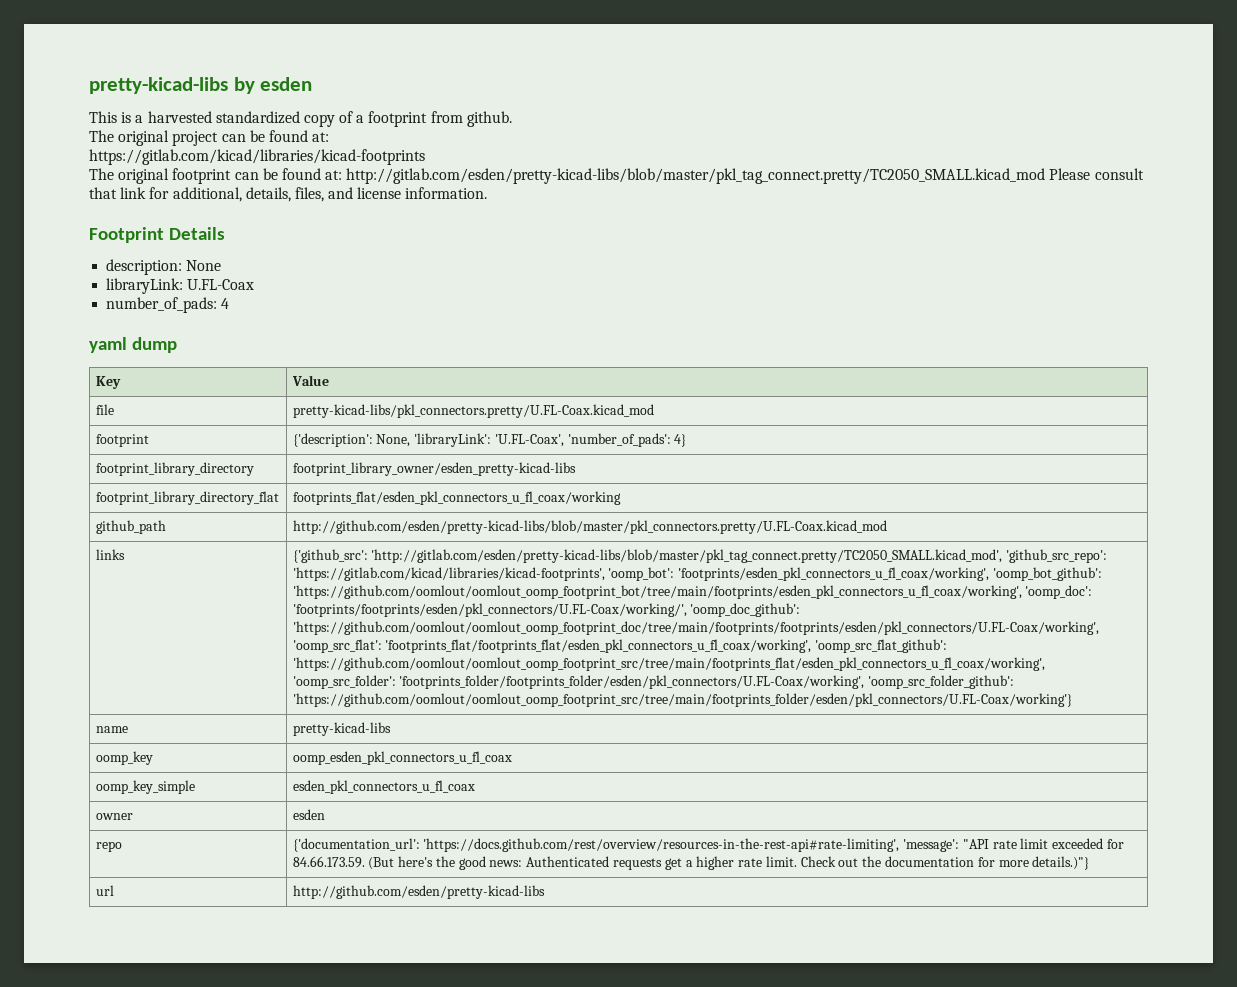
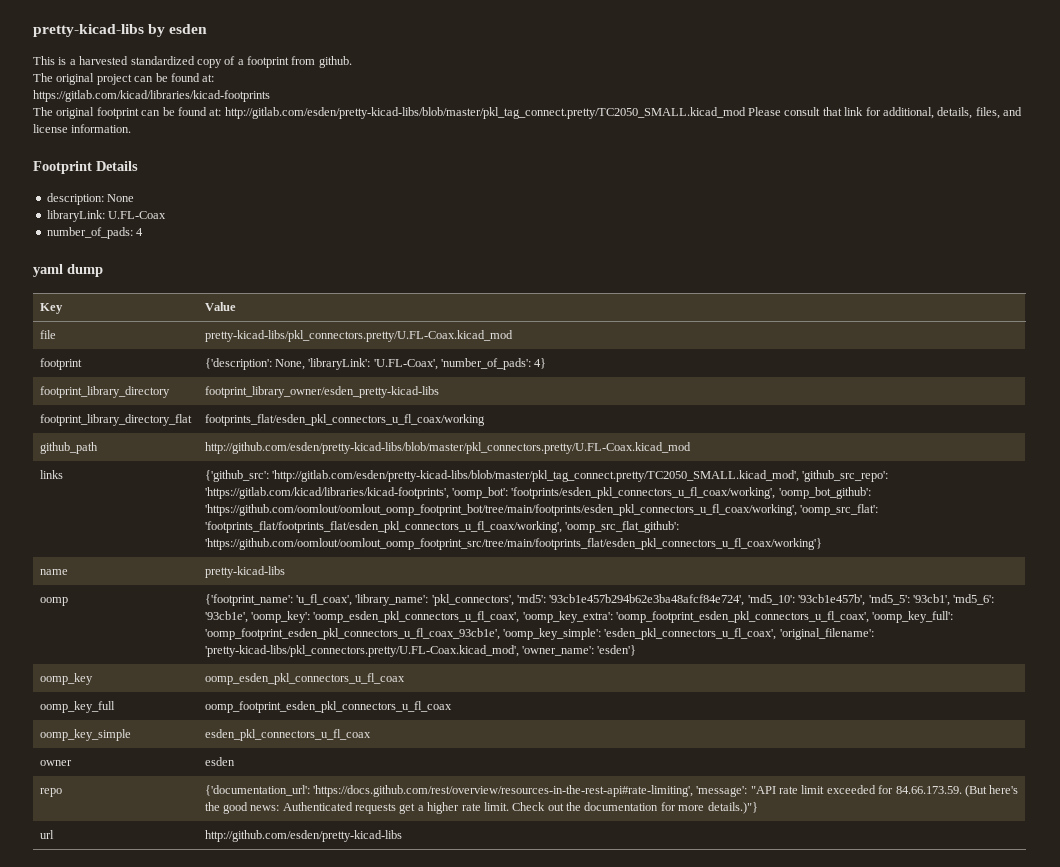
- links | {'github_src': 'http://gitlab.com/esden/pretty-kicad-libs/blob/master/pkl_tag_connect.pretty/TC2050_SMALL.kicad_mod', 'github_src_repo': 'https://gitlab.com/kicad/libraries/kicad-footprints', 'oomp_bot': 'footprints/esden_pkl_connectors_u_fl_coax/working', 'oomp_bot_github': 'https://github.com/oomlout/oomlout_oomp_footprint_bot/tree/main/footprints/esden_pkl_connectors_u_fl_coax/working', 'oomp_doc': 'footprints/footprints/esden/pkl_connectors/U.FL-Coax/working/', 'oomp_doc_github': 'https://github.com/oomlout/oomlout_oomp_footprint_doc/tree/main/footprints/footprints/esden/pkl_connectors/U.FL-Coax/working', 'oomp_src_flat': 'footprints_flat/footprints_flat/esden_pkl_connectors_u_fl_coax/working', 'oomp_src_flat_github': 'https://github.com/oomlout/oomlout_oomp_footprint_src/tree/main/footprints_flat/esden_pkl_connectors_u_fl_coax/working', 'oomp_src_folder': 'footprints_folder/footprints_folder/esden/pkl_connectors/U.FL-Coax/working', 'oomp_src_folder_github': 'https://github.com/oomlout/oomlout_oomp_footprint_src/tree/main/footprints_folder/esden/pkl_connectors/U.FL-Coax/working'}
+ links | {'github_src': 'http://gitlab.com/esden/pretty-kicad-libs/blob/master/pkl_tag_connect.pretty/TC2050_SMALL.kicad_mod', 'github_src_repo': 'https://gitlab.com/kicad/libraries/kicad-footprints', 'oomp_bot': 'footprints/esden_pkl_connectors_u_fl_coax/working', 'oomp_bot_github': 'https://github.com/oomlout/oomlout_oomp_footprint_bot/tree/main/footprints/esden_pkl_connectors_u_fl_coax/working', 'oomp_src_flat': 'footprints_flat/footprints_flat/esden_pkl_connectors_u_fl_coax/working', 'oomp_src_flat_github': 'https://github.com/oomlout/oomlout_oomp_footprint_src/tree/main/footprints_flat/esden_pkl_connectors_u_fl_coax/working'}
  name | pretty-kicad-libs
+ oomp | {'footprint_name': 'u_fl_coax', 'library_name': 'pkl_connectors', 'md5': '93cb1e457b294b62e3ba48afcf84e724', 'md5_10': '93cb1e457b', 'md5_5': '93cb1', 'md5_6': '93cb1e', 'oomp_key': 'oomp_esden_pkl_connectors_u_fl_coax', 'oomp_key_extra': 'oomp_footprint_esden_pkl_connectors_u_fl_coax', 'oomp_key_full': 'oomp_footprint_esden_pkl_connectors_u_fl_coax_93cb1e', 'oomp_key_simple': 'esden_pkl_connectors_u_fl_coax', 'original_filename': 'pretty-kicad-libs/pkl_connectors.pretty/U.FL-Coax.kicad_mod', 'owner_name': 'esden'}
+ oomp_key_full | oomp_footprint_esden_pkl_connectors_u_fl_coax

